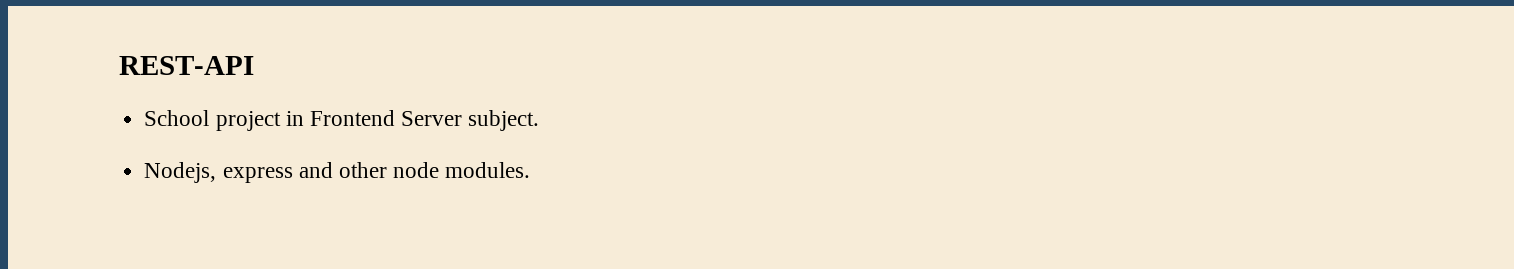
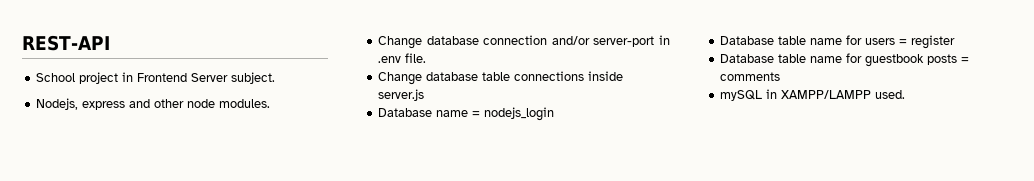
+ Change database connection and/or server-port in .env file.
+ Change database table connections inside server.js
+ Database name = nodejs_login
+ Database table name for users = register
+ Database table name for guestbook posts = comments
+ mySQL in XAMPP/LAMPP used.

